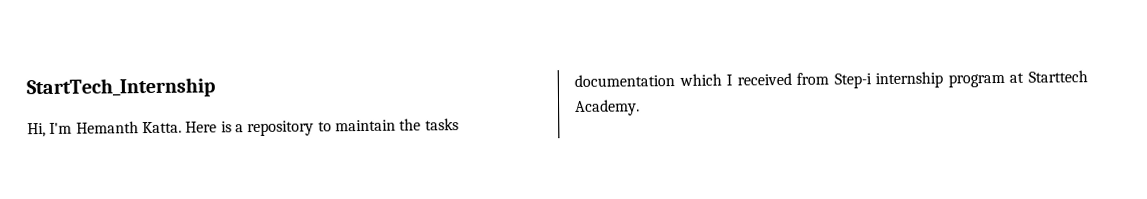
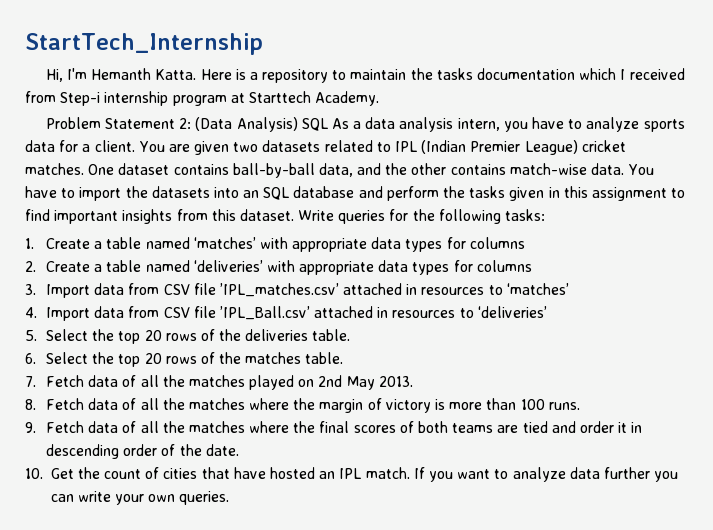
+ Problem Statement 2: (Data Analysis) SQL As a data analysis intern, you have to analyze sports data for a client. You are given two datasets related to IPL (Indian Premier League) cricket matches. One dataset contains ball-by-ball data, and the other contains match-wise data. You have to import the datasets into an SQL database and perform the tasks given in this assignment to find important insights from this dataset. Write queries for the following tasks:
+ 1. Create a table named ‘matches’ with appropriate data types for columns
+ 2. Create a table named ‘deliveries’ with appropriate data types for columns
+ 3. Import data from CSV file ’IPL_matches.csv’ attached in resources to ‘matches’
+ 4. Import data from CSV file ’IPL_Ball.csv’ attached in resources to ‘deliveries’
+ 5. Select the top 20 rows of the deliveries table.
+ 6. Select the top 20 rows of the matches table.
+ 7. Fetch data of all the matches played on 2nd May 2013.
+ 8. Fetch data of all the matches where the margin of victory is more than 100 runs.
+ 9. Fetch data of all the matches where the final scores of both teams are tied and order it in descending order of the date.
+ 10. Get the count of cities that have hosted an IPL match. If you want to analyze data further you can write your own queries.

